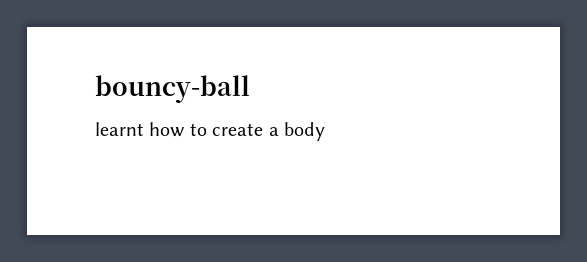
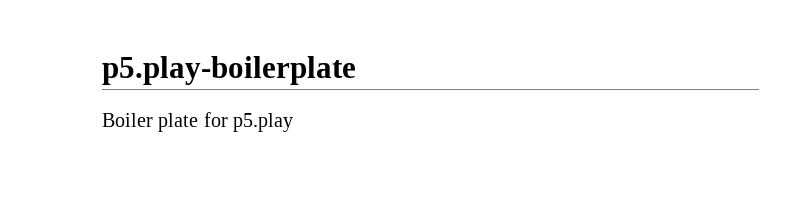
- bouncy-ball
- learnt how to create a body
+ p5.play-boilerplate
+ Boiler plate for p5.play

